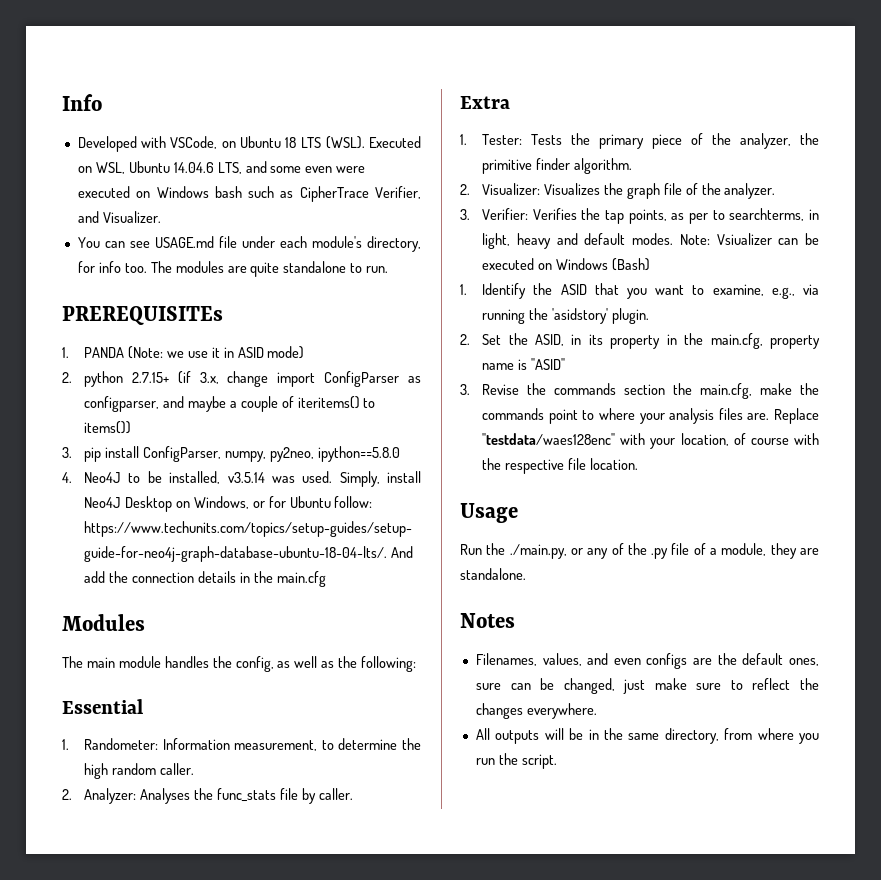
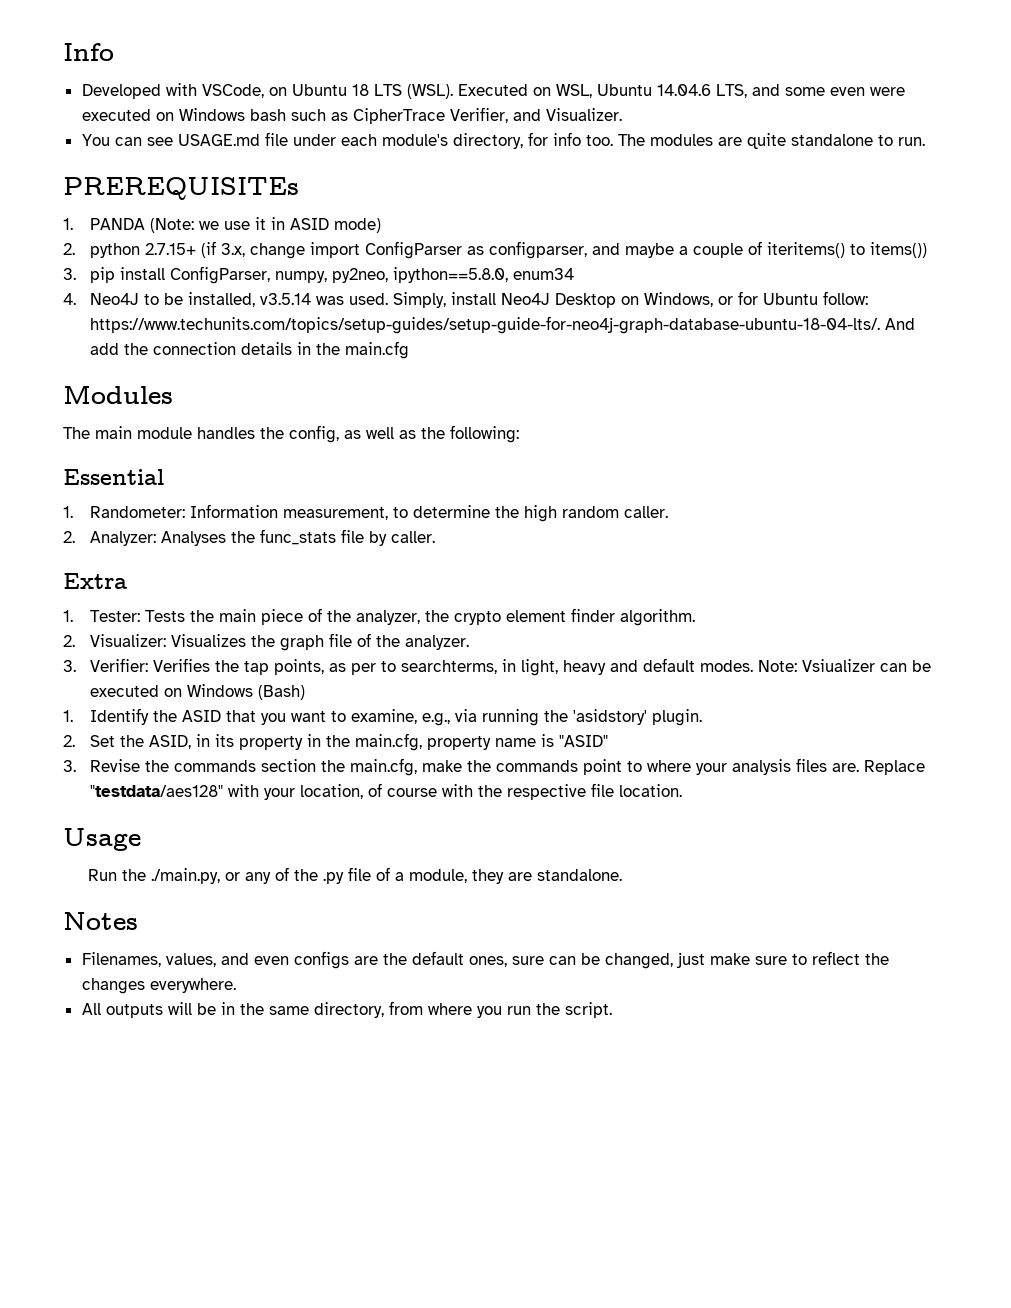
- 3. pip install ConfigParser, numpy, py2neo, ipython==5.8.0
+ 3. pip install ConfigParser, numpy, py2neo, ipython==5.8.0, enum34
- 1. Tester: Tests the primary piece of the analyzer, the primitive finder algorithm.
+ 1. Tester: Tests the main piece of the analyzer, the crypto element finder algorithm.
- Replace "testdata/waes128enc" with your location, of course with the respective file location.
+ Replace "testdata/aes128" with your location, of course with the respective file location.

